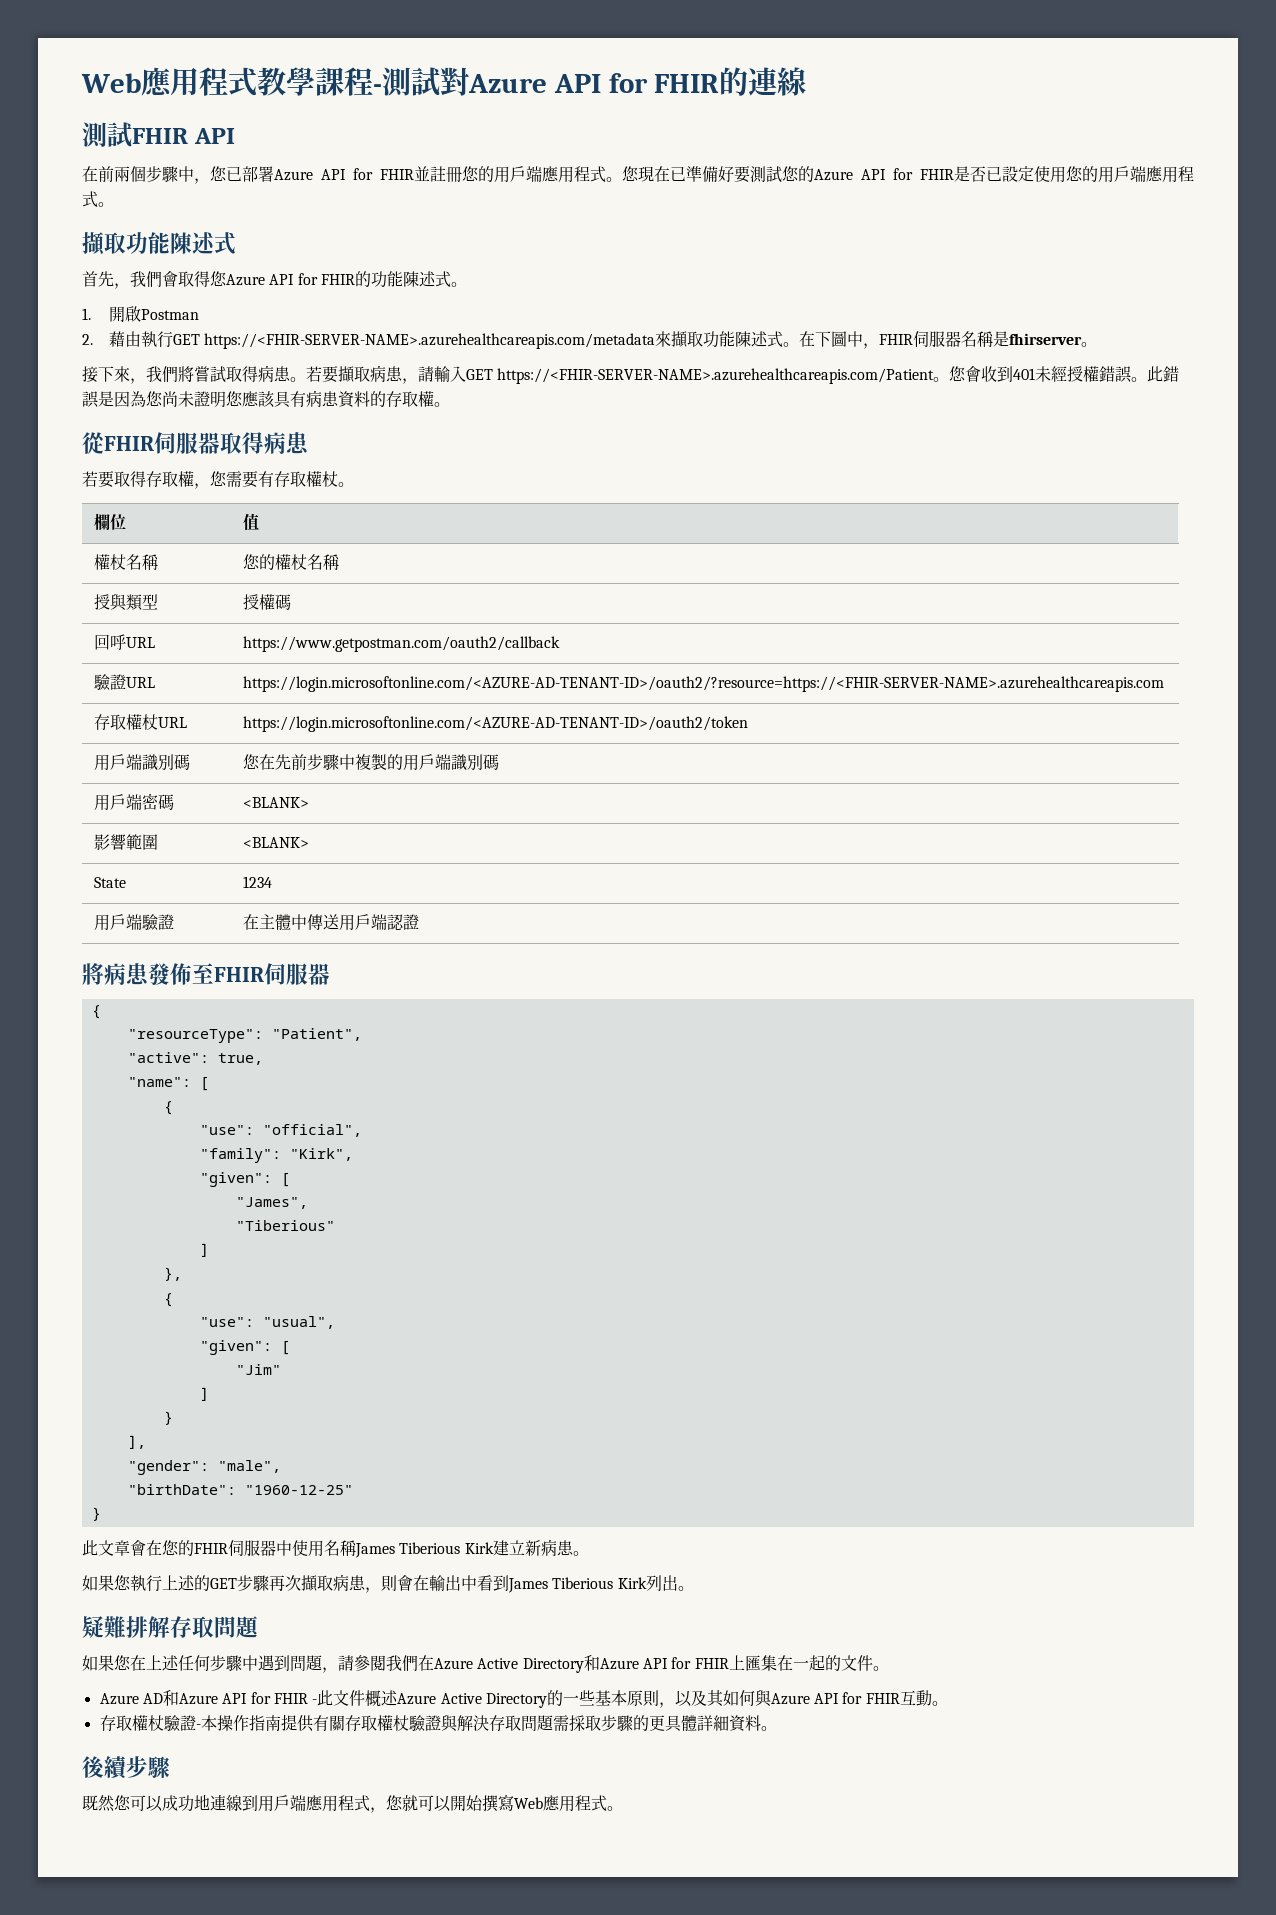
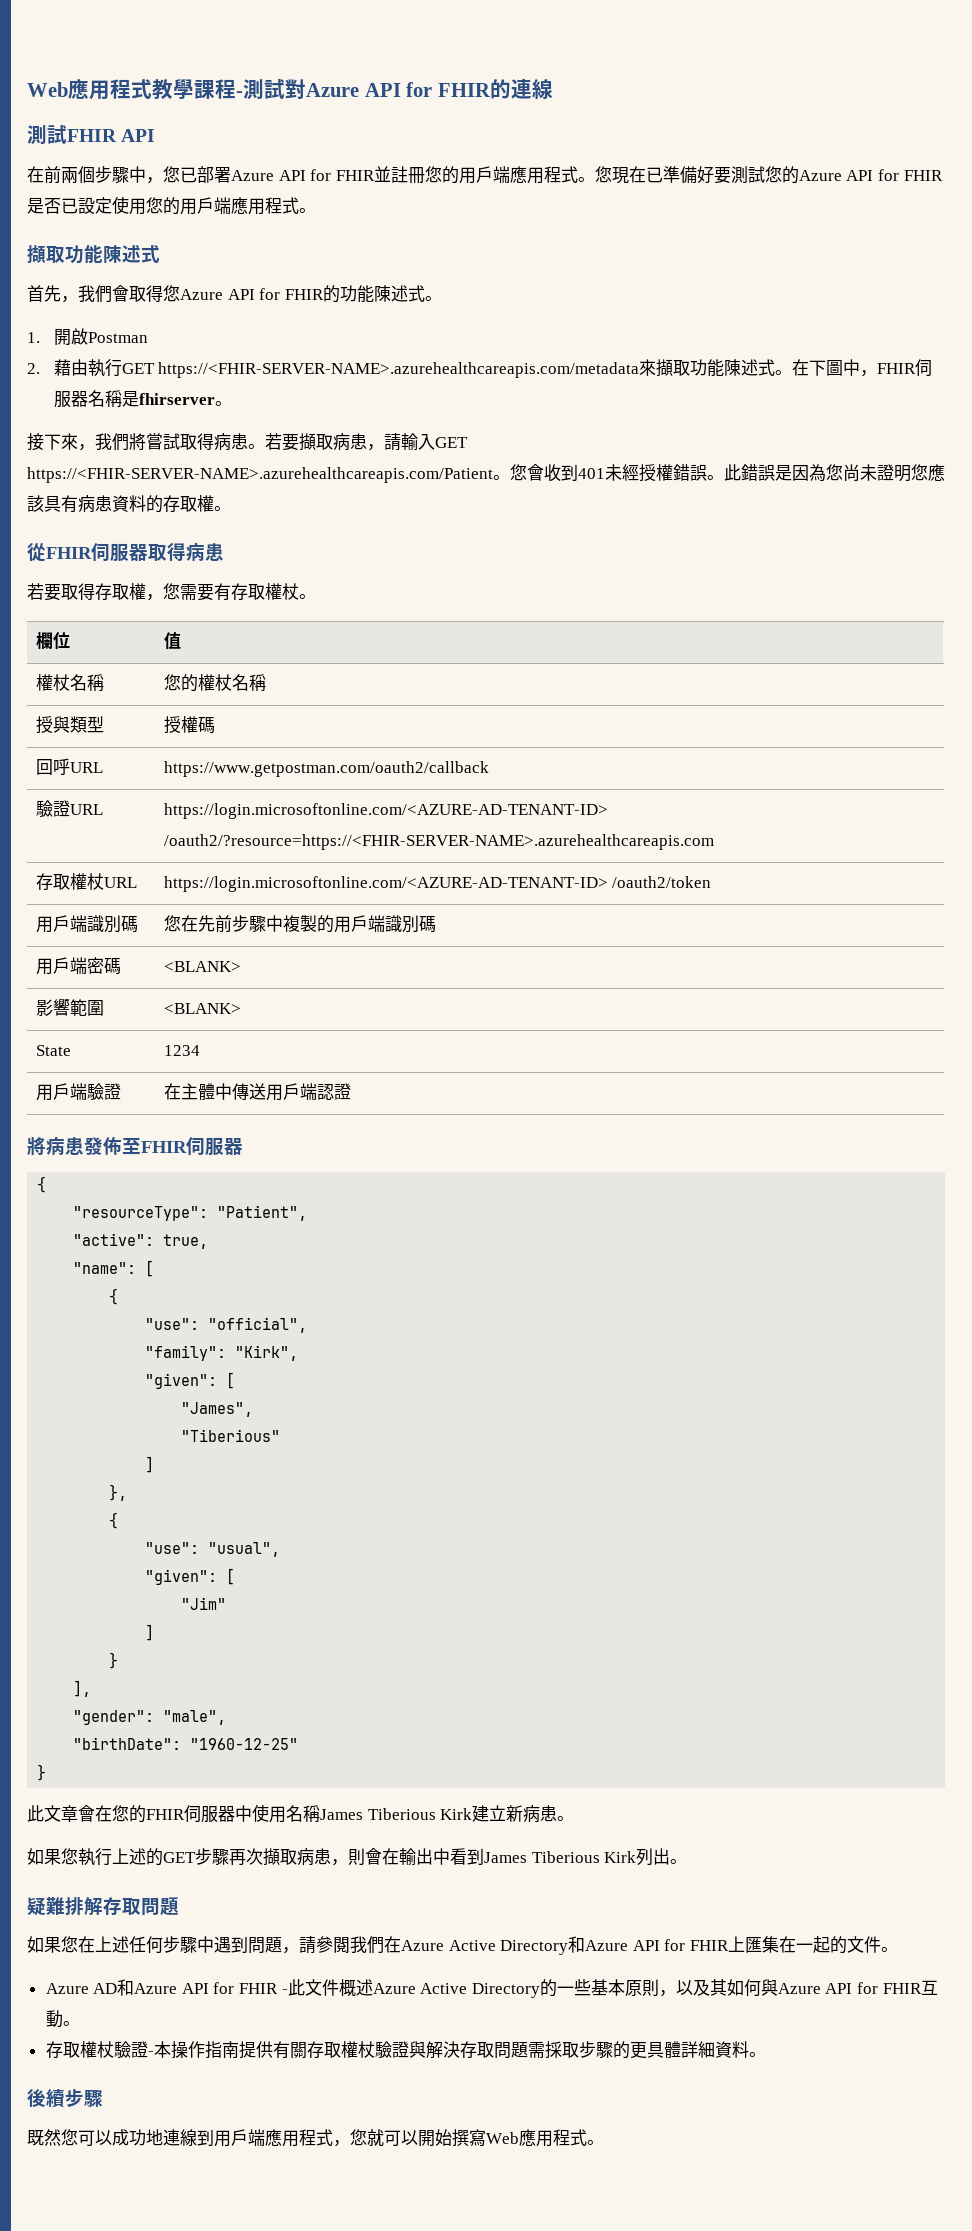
- 驗證URL | https://login.microsoftonline.com/<AZURE-AD-TENANT-ID>/oauth2/?resource=https://<FHIR-SERVER-NAME>.azurehealthcareapis.com
+ 驗證URL | https://login.microsoftonline.com/<AZURE-AD-TENANT-ID> /oauth2/?resource=https://<FHIR-SERVER-NAME>.azurehealthcareapis.com
- 存取權杖URL | https://login.microsoftonline.com/<AZURE-AD-TENANT-ID>/oauth2/token
+ 存取權杖URL | https://login.microsoftonline.com/<AZURE-AD-TENANT-ID> /oauth2/token

